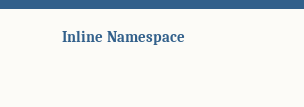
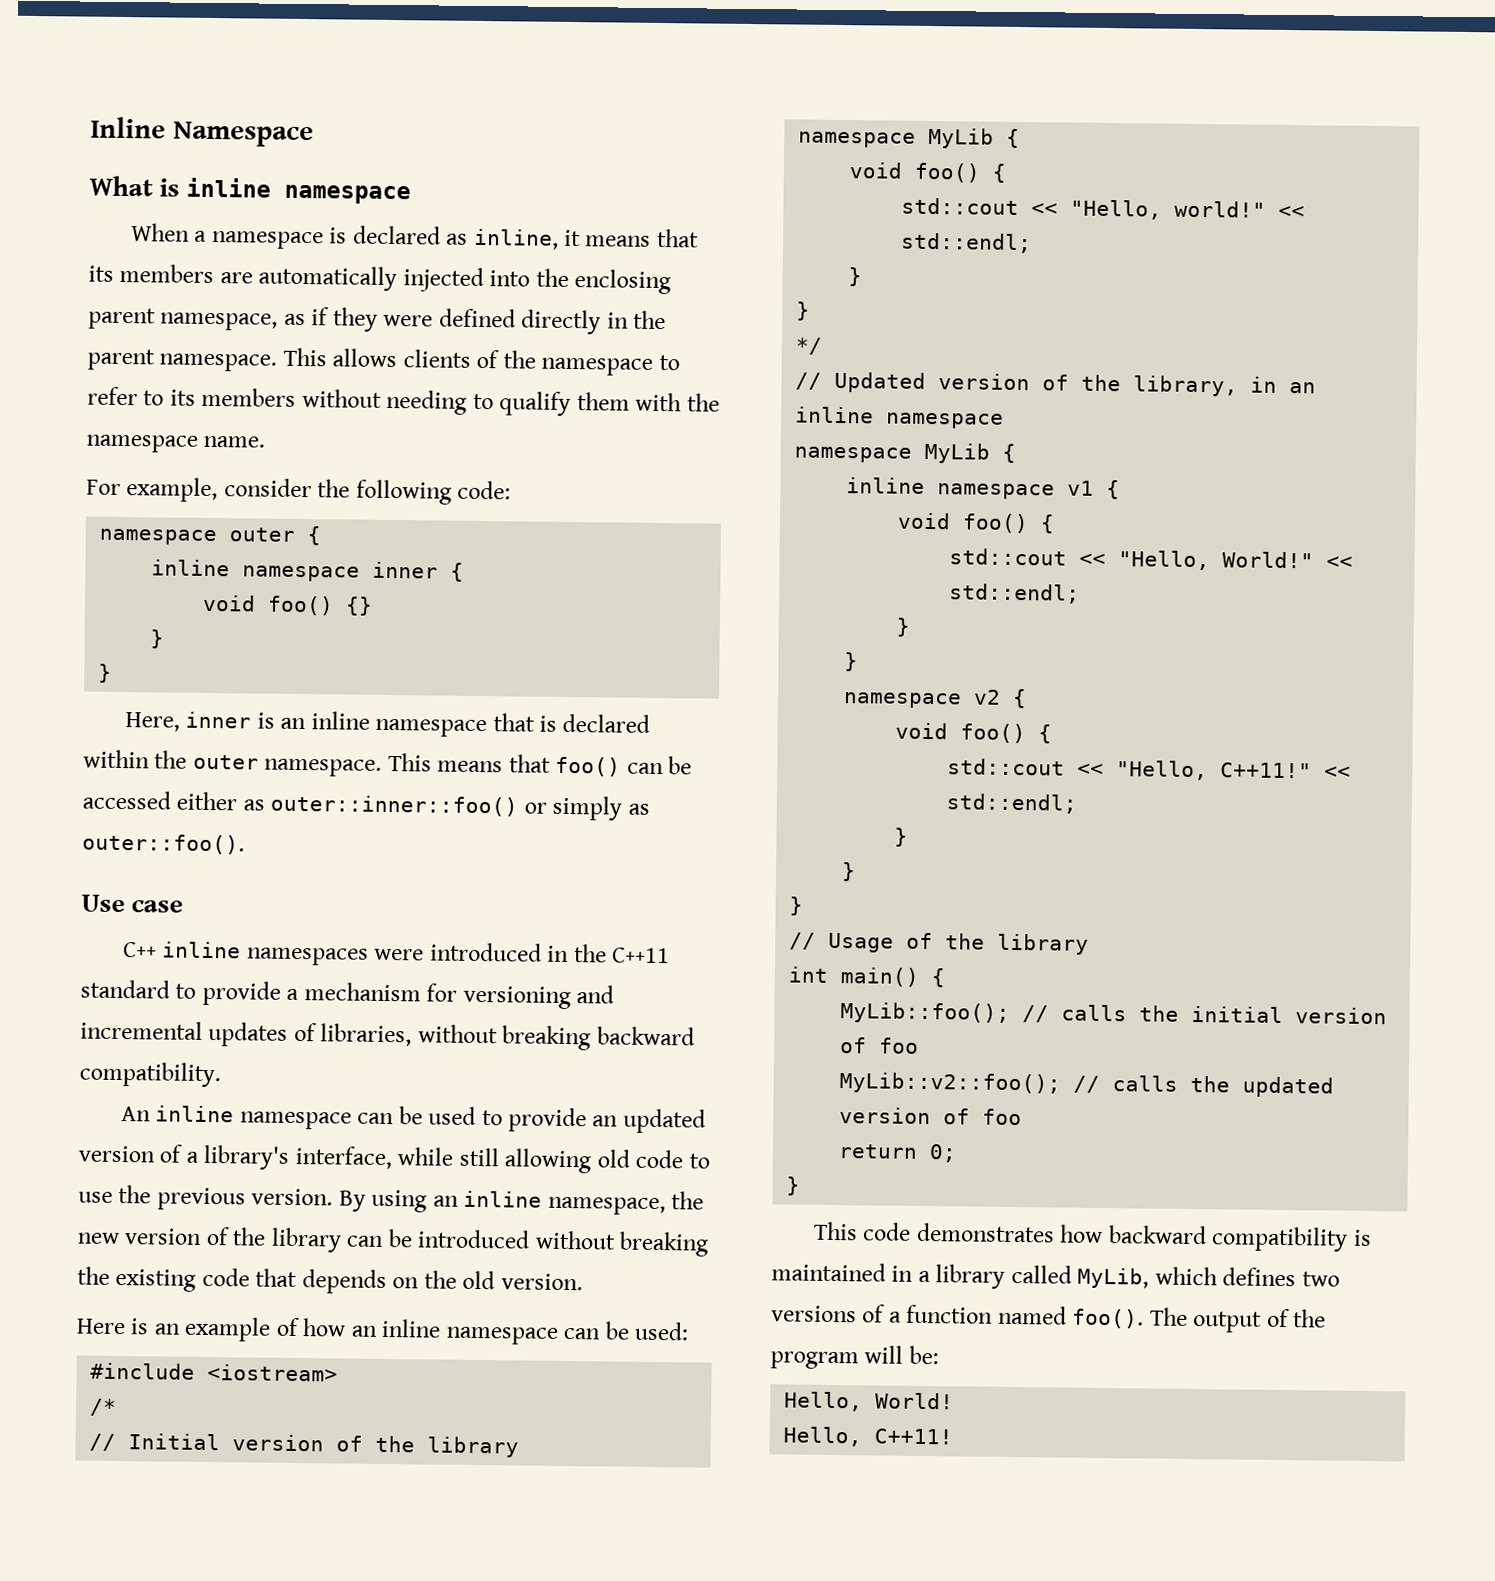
+ What is inline namespace
+ When a namespace is declared as inline, it means that its members are automatically injected into the enclosing parent namespace, as if they were defined directly in the parent namespace. This allows clients of the namespace to refer to its members without needing to qualify them with the namespace name.
+ For example, consider the following code:
+ namespace outer {
+ inline namespace inner {
+ void foo() {}
+ }
+ }
+ Here, inner is an inline namespace that is declared within the outer namespace. This means that foo() can be accessed either as outer::inner::foo() or simply as outer::foo().
+ Use case
+ C++ inline namespaces were introduced in the C++11 standard to provide a mechanism for versioning and incremental updates of libraries, without breaking backward compatibility.
+ An inline namespace can be used to provide an updated version of a library's interface, while still allowing old code to use the previous version. By using an inline namespace, the new version of the library can be introduced without breaking the existing code that depends on the old version.
+ Here is an example of how an inline namespace can be used:
+ #include <iostream>
+ /*
+ // Initial version of the library
+ namespace MyLib {
+ void foo() {
+ std::cout << "Hello, world!" << std::endl;
+ }
+ }
+ */
+ // Updated version of the library, in an inline namespace
+ namespace MyLib {
+ inline namespace v1 {
+ void foo() {
+ std::cout << "Hello, World!" << std::endl;
+ }
+ }
+ namespace v2 {
+ void foo() {
+ std::cout << "Hello, C++11!" << std::endl;
+ }
+ }
+ }
+ // Usage of the library
+ int main() {
+ MyLib::foo(); // calls the initial version of foo
+ MyLib::v2::foo(); // calls the updated version of foo
+ return 0;
+ }
+ This code demonstrates how backward compatibility is maintained in a library called MyLib, which defines two versions of a function named foo(). The output of the program will be:
+ Hello, World!
+ Hello, C++11!

